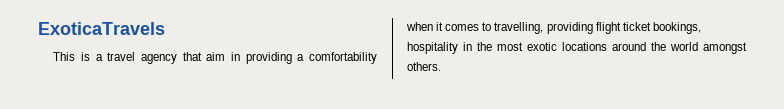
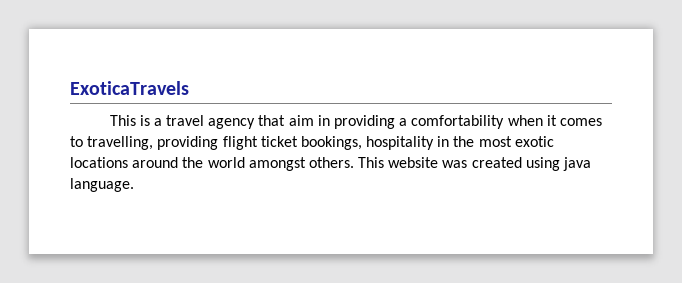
+ This website was created using java language.

